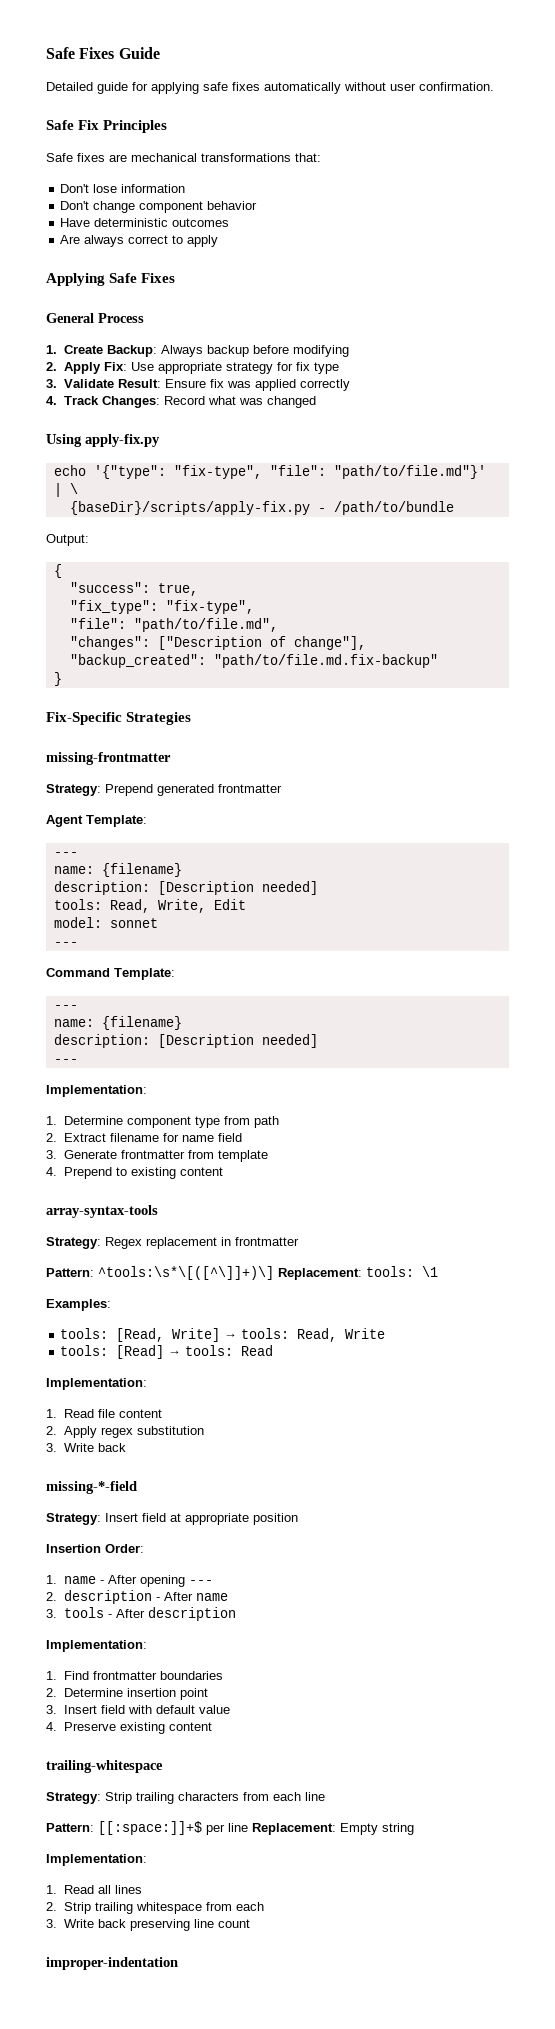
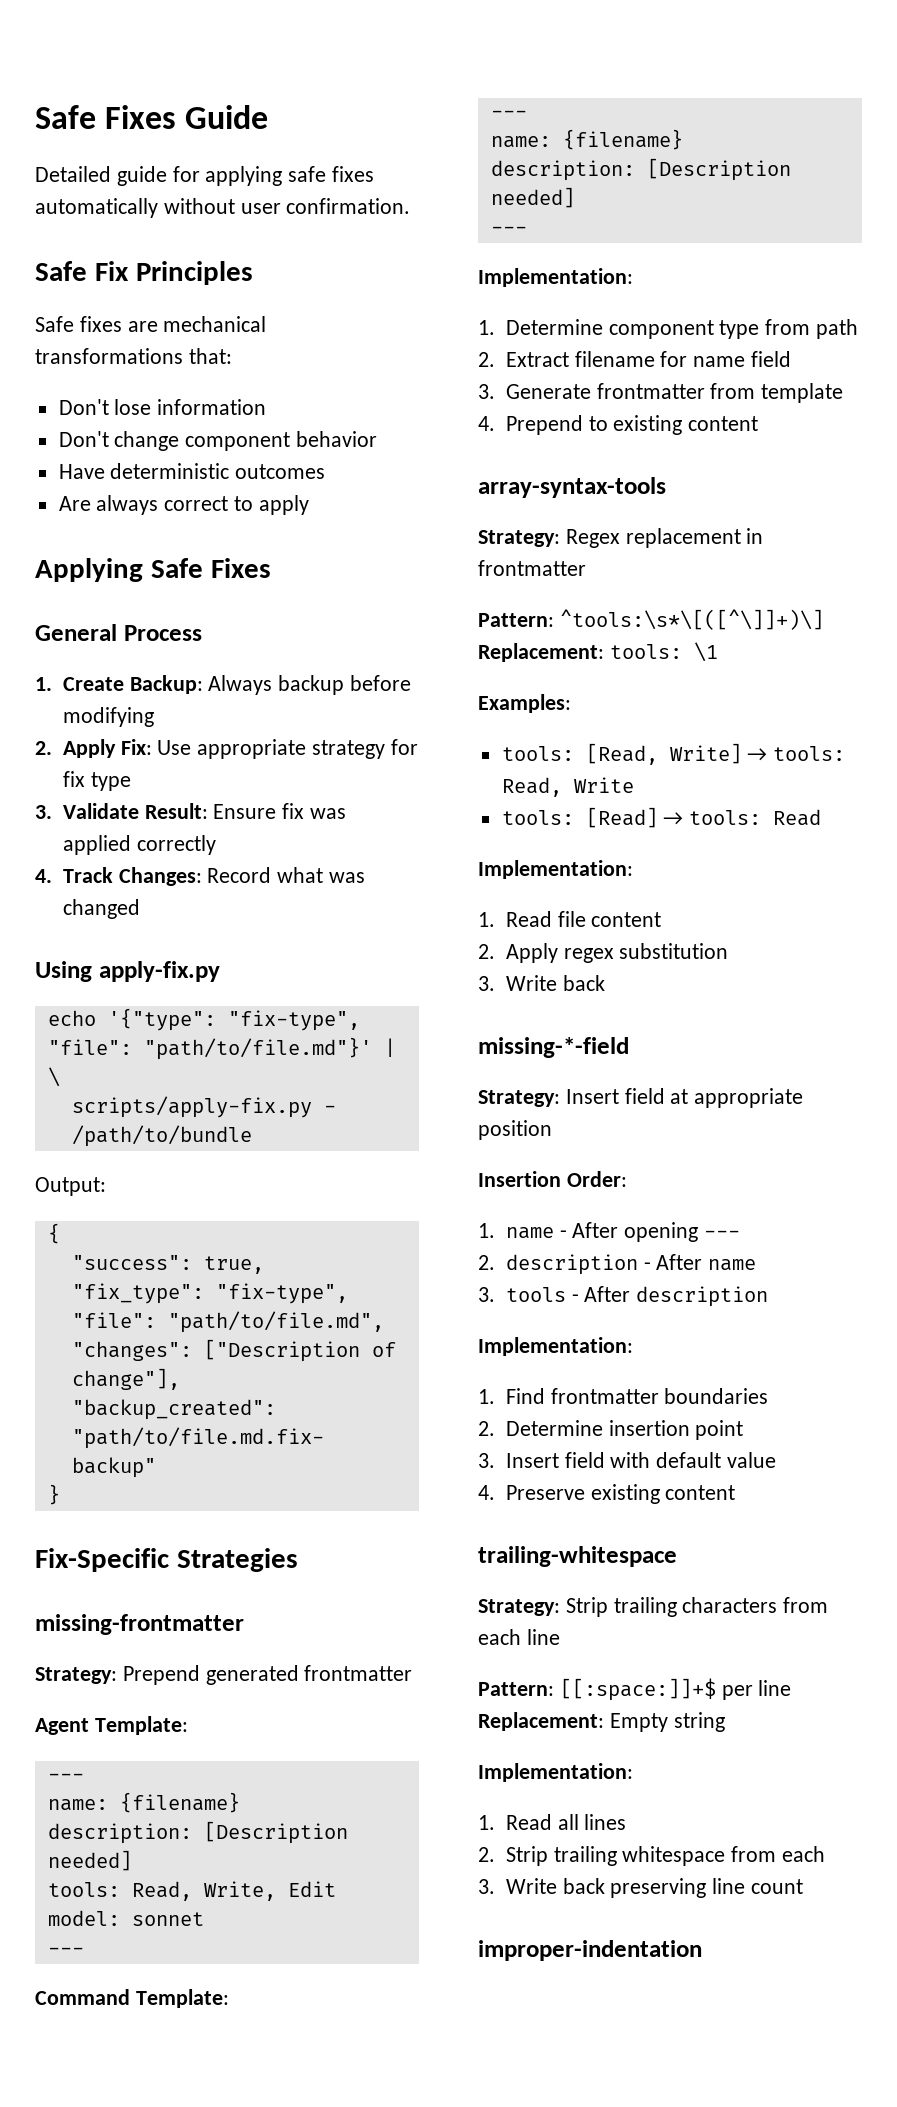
- {baseDir}/scripts/apply-fix.py - /path/to/bundle
+ scripts/apply-fix.py - /path/to/bundle

